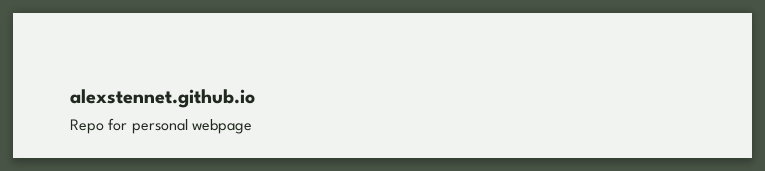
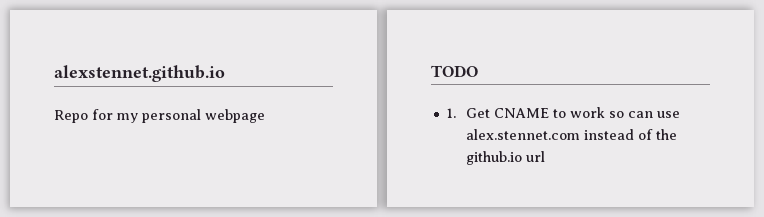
- Repo for personal webpage
+ Repo for my personal webpage
+ TODO
+ 1. Get CNAME to work so can use alex.stennet.com instead of the github.io url

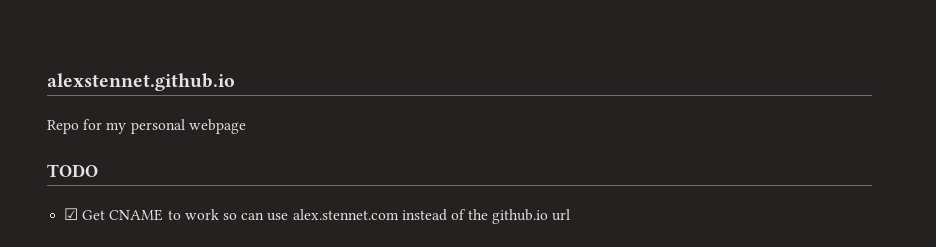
- 1. Get CNAME to work so can use alex.stennet.com instead of the github.io url
+ ☑ Get CNAME to work so can use alex.stennet.com instead of the github.io url

